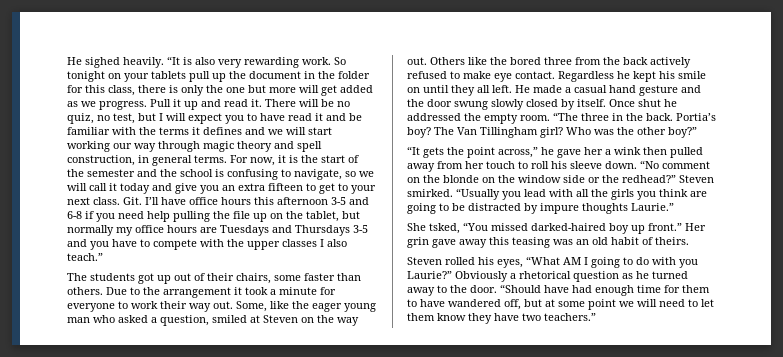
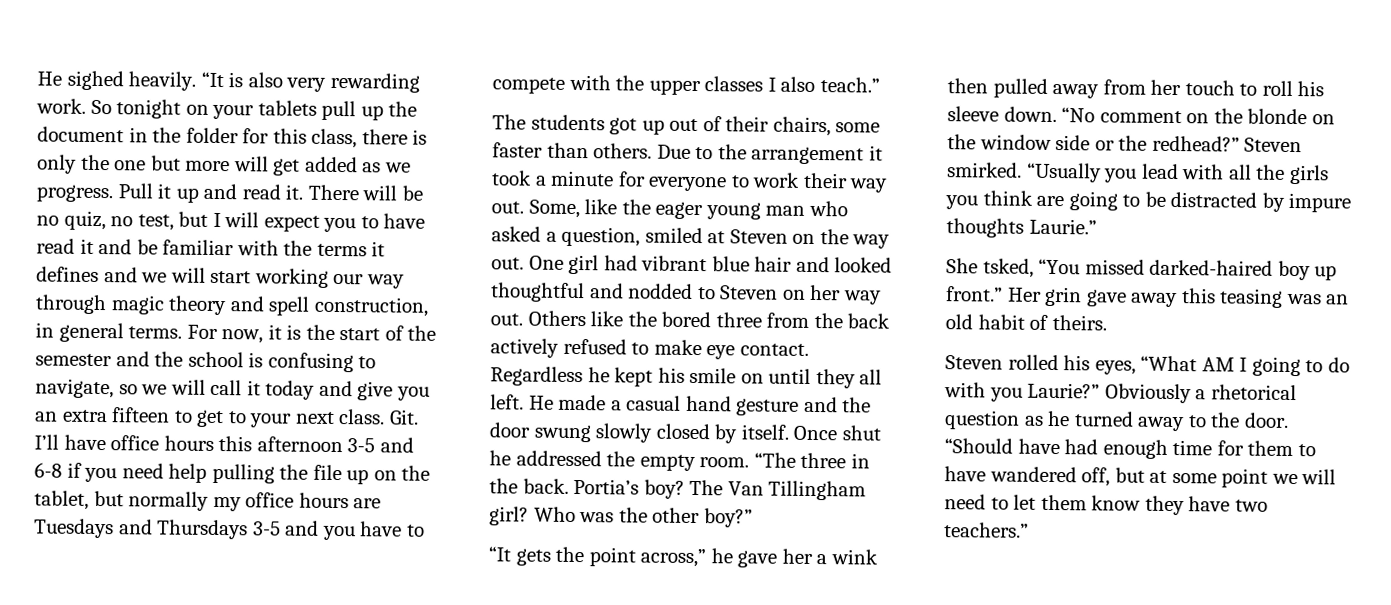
+ One girl had vibrant blue hair and looked thoughtful and nodded to Steven on her way out.

